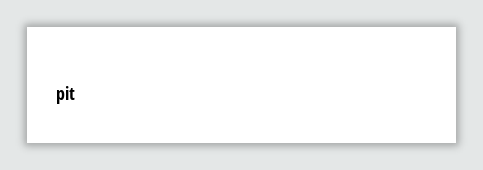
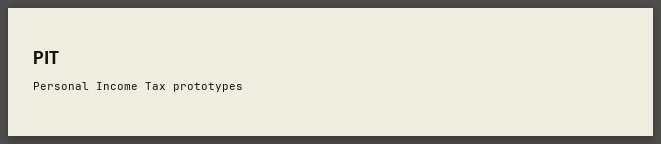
- pit
+ PIT
+ Personal Income Tax prototypes

